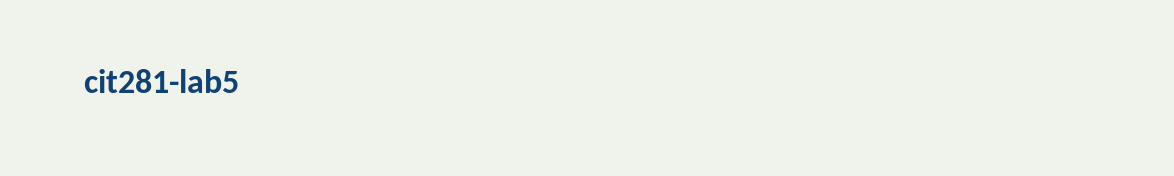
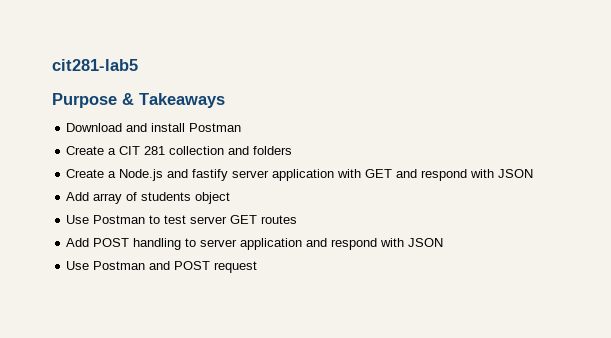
+ Purpose & Takeaways
+ Download and install Postman
+ Create a CIT 281 collection and folders
+ Create a Node.js and fastify server application with GET and respond with JSON
+ Add array of students object
+ Use Postman to test server GET routes
+ Add POST handling to server application and respond with JSON
+ Use Postman and POST request

